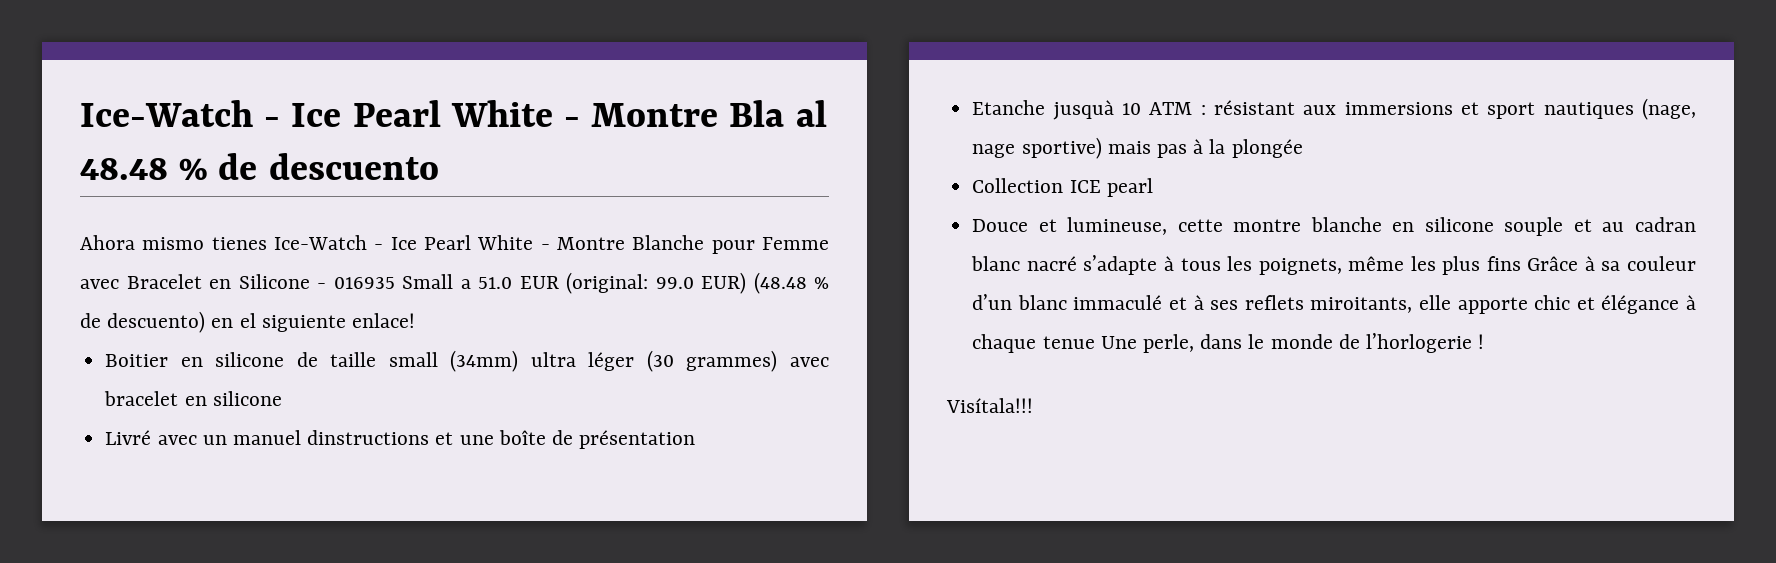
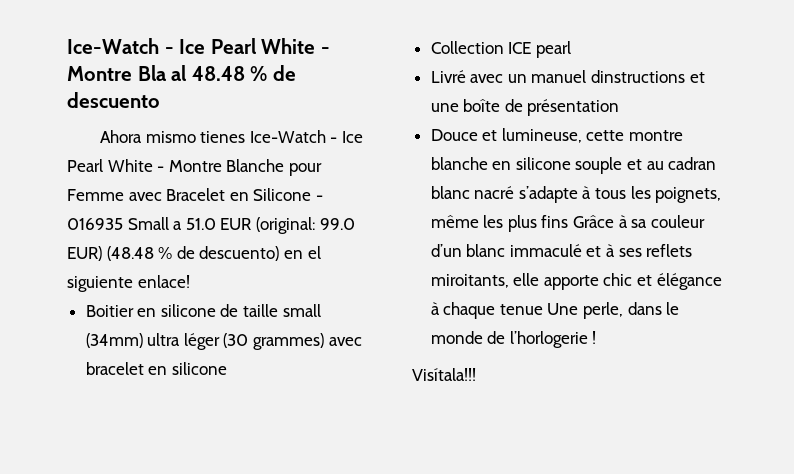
+ Collection ICE pearl
- Etanche jusquà 10 ATM : résistant aux immersions et sport nautiques (nage, nage sportive) mais pas à la plongée
- Collection ICE pearl

